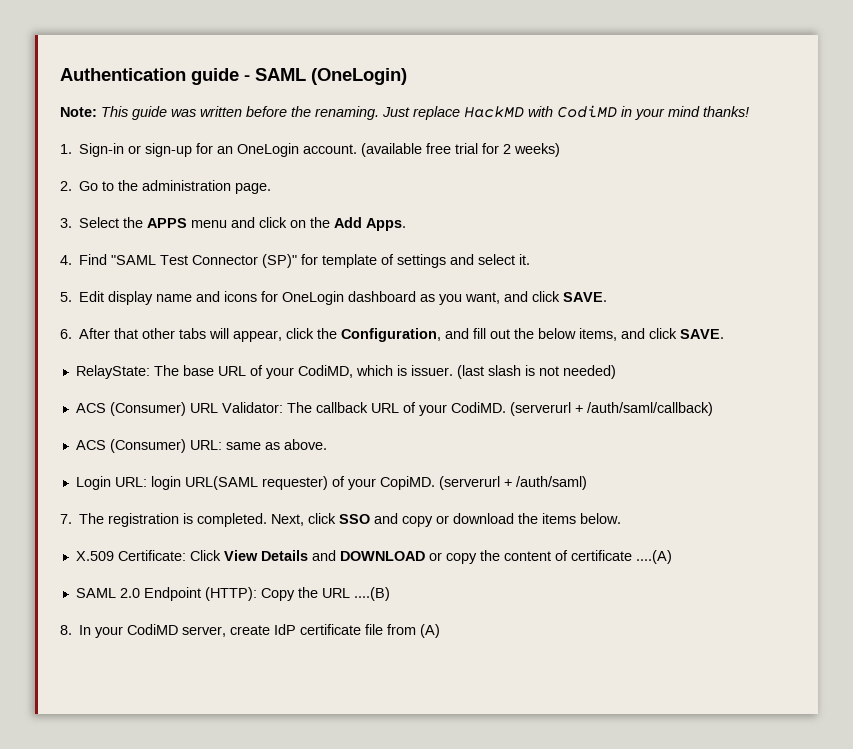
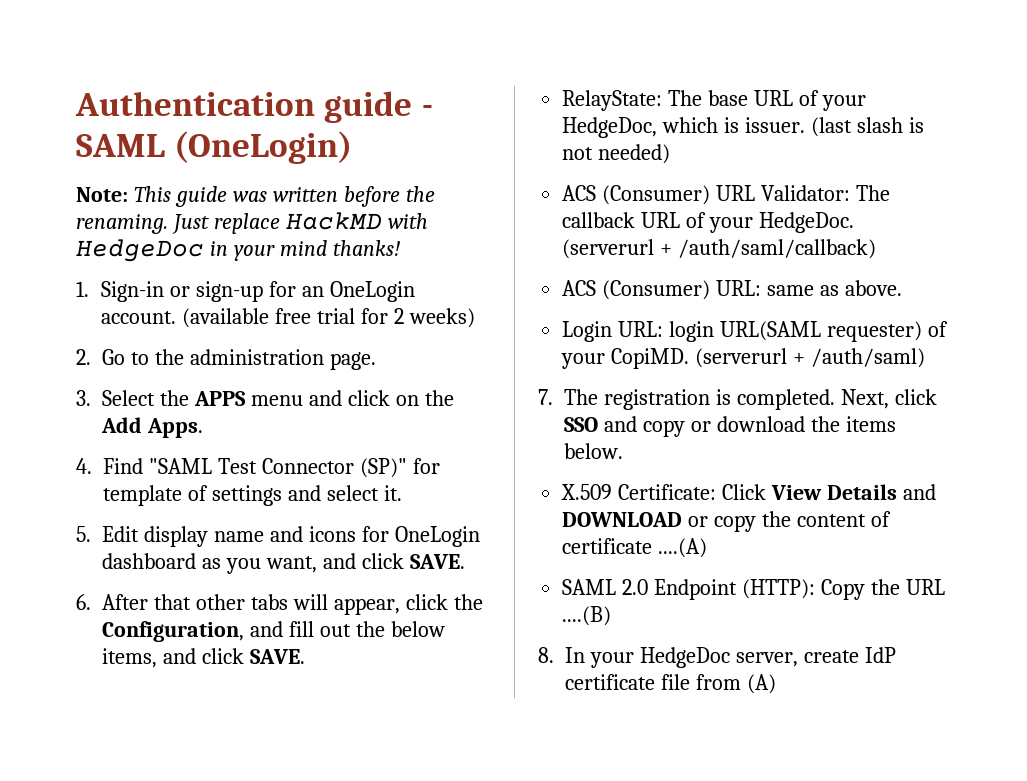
- Just replace HackMD with CodiMD in your mind thanks!
+ Just replace HackMD with HedgeDoc in your mind thanks!
- RelayState: The base URL of your CodiMD, which is issuer.
+ RelayState: The base URL of your HedgeDoc, which is issuer.
- ACS (Consumer) URL Validator: The callback URL of your CodiMD.
+ ACS (Consumer) URL Validator: The callback URL of your HedgeDoc.
- 8. In your CodiMD server, create IdP certificate file from (A)
+ 8. In your HedgeDoc server, create IdP certificate file from (A)

